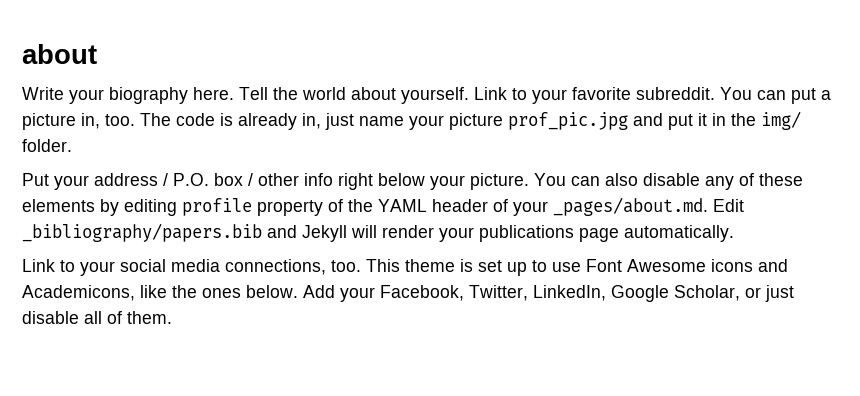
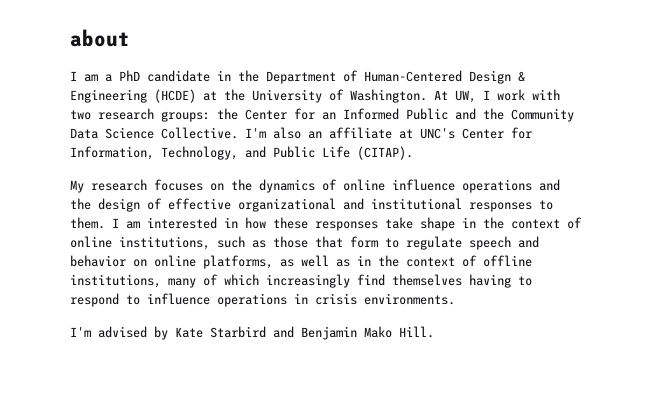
- Write your biography here. Tell the world about yourself. Link to your favorite subreddit. You can put a picture in, too. The code is already in, just name your picture prof_pic.jpg and put it in the img/ folder.
- Put your address / P.O. box / other info right below your picture. You can also disable any of these elements by editing profile property of the YAML header of your _pages/about.md. Edit _bibliography/papers.bib and Jekyll will render your publications page automatically.
- Link to your social media connections, too. This theme is set up to use Font Awesome icons and Academicons, like the ones below. Add your Facebook, Twitter, LinkedIn, Google Scholar, or just disable all of them.
+ I am a PhD candidate in the Department of Human-Centered Design & Engineering (HCDE) at the University of Washington. At UW, I work with two research groups: the Center for an Informed Public and the Community Data Science Collective. I'm also an affiliate at UNC's Center for Information, Technology, and Public Life (CITAP).
+ My research focuses on the dynamics of online influence operations and the design of effective organizational and institutional responses to them. I am interested in how these responses take shape in the context of online institutions, such as those that form to regulate speech and behavior on online platforms, as well as in the context of offline institutions, many of which increasingly find themselves having to respond to influence operations in crisis environments.
+ I'm advised by Kate Starbird and Benjamin Mako Hill.

